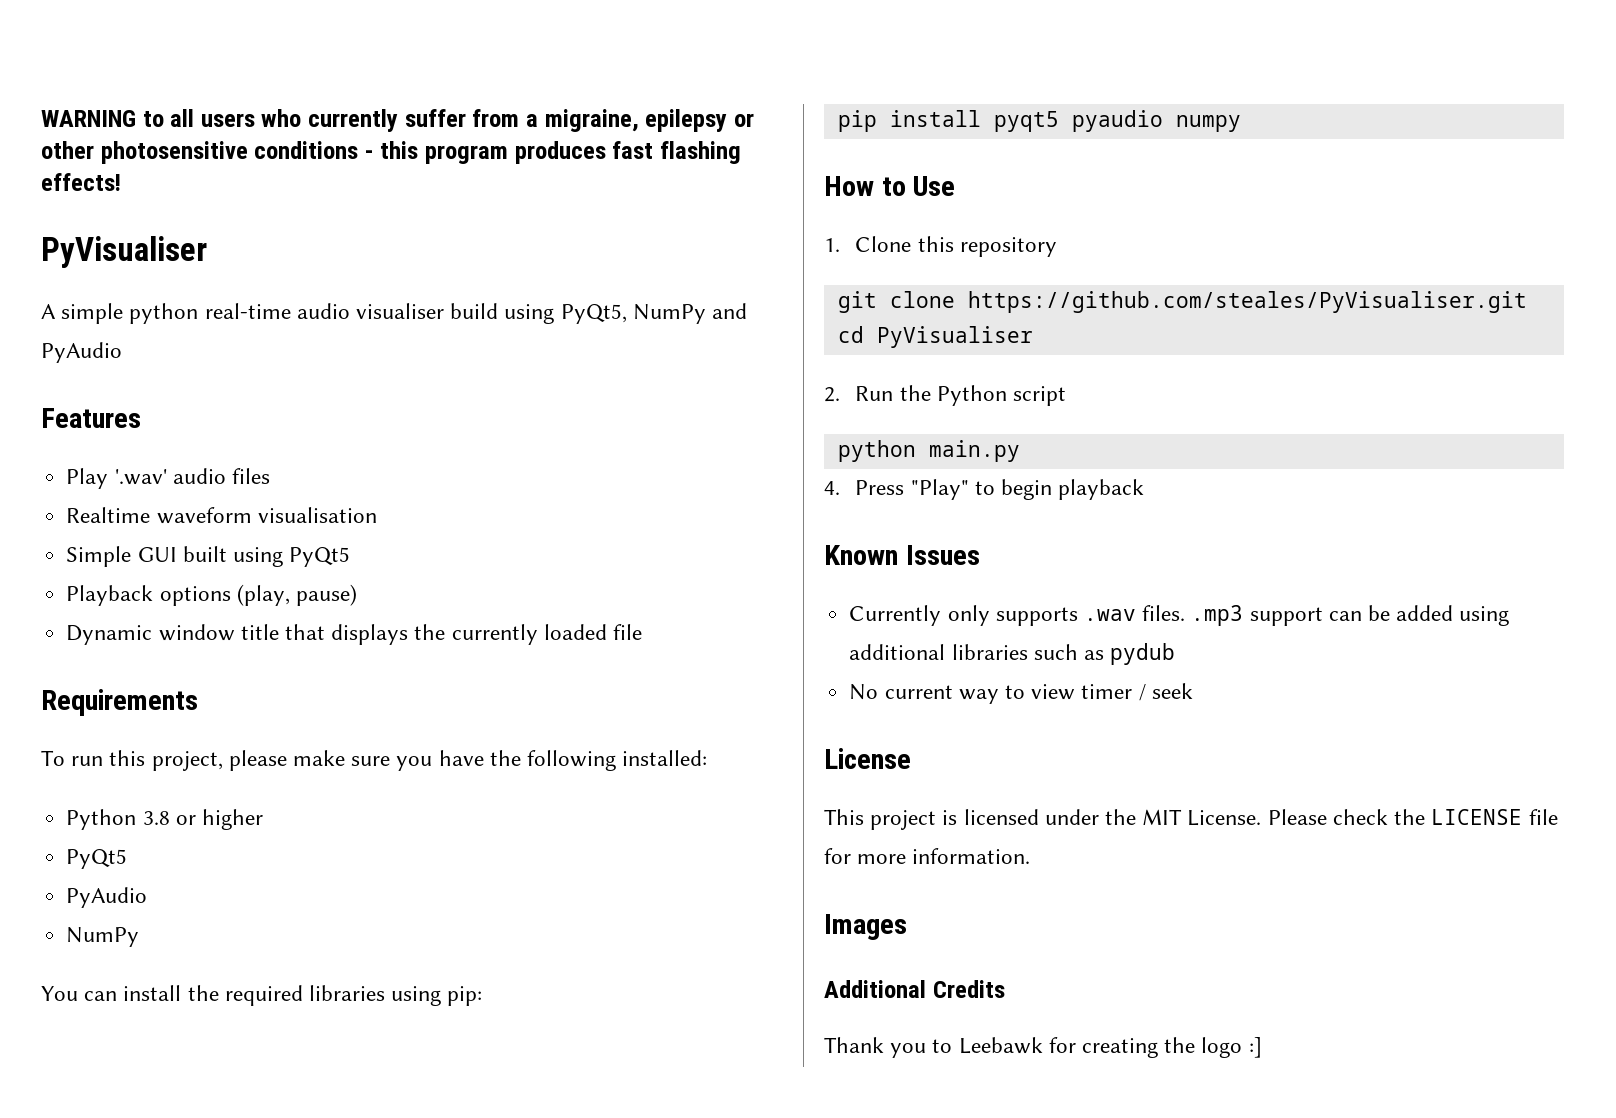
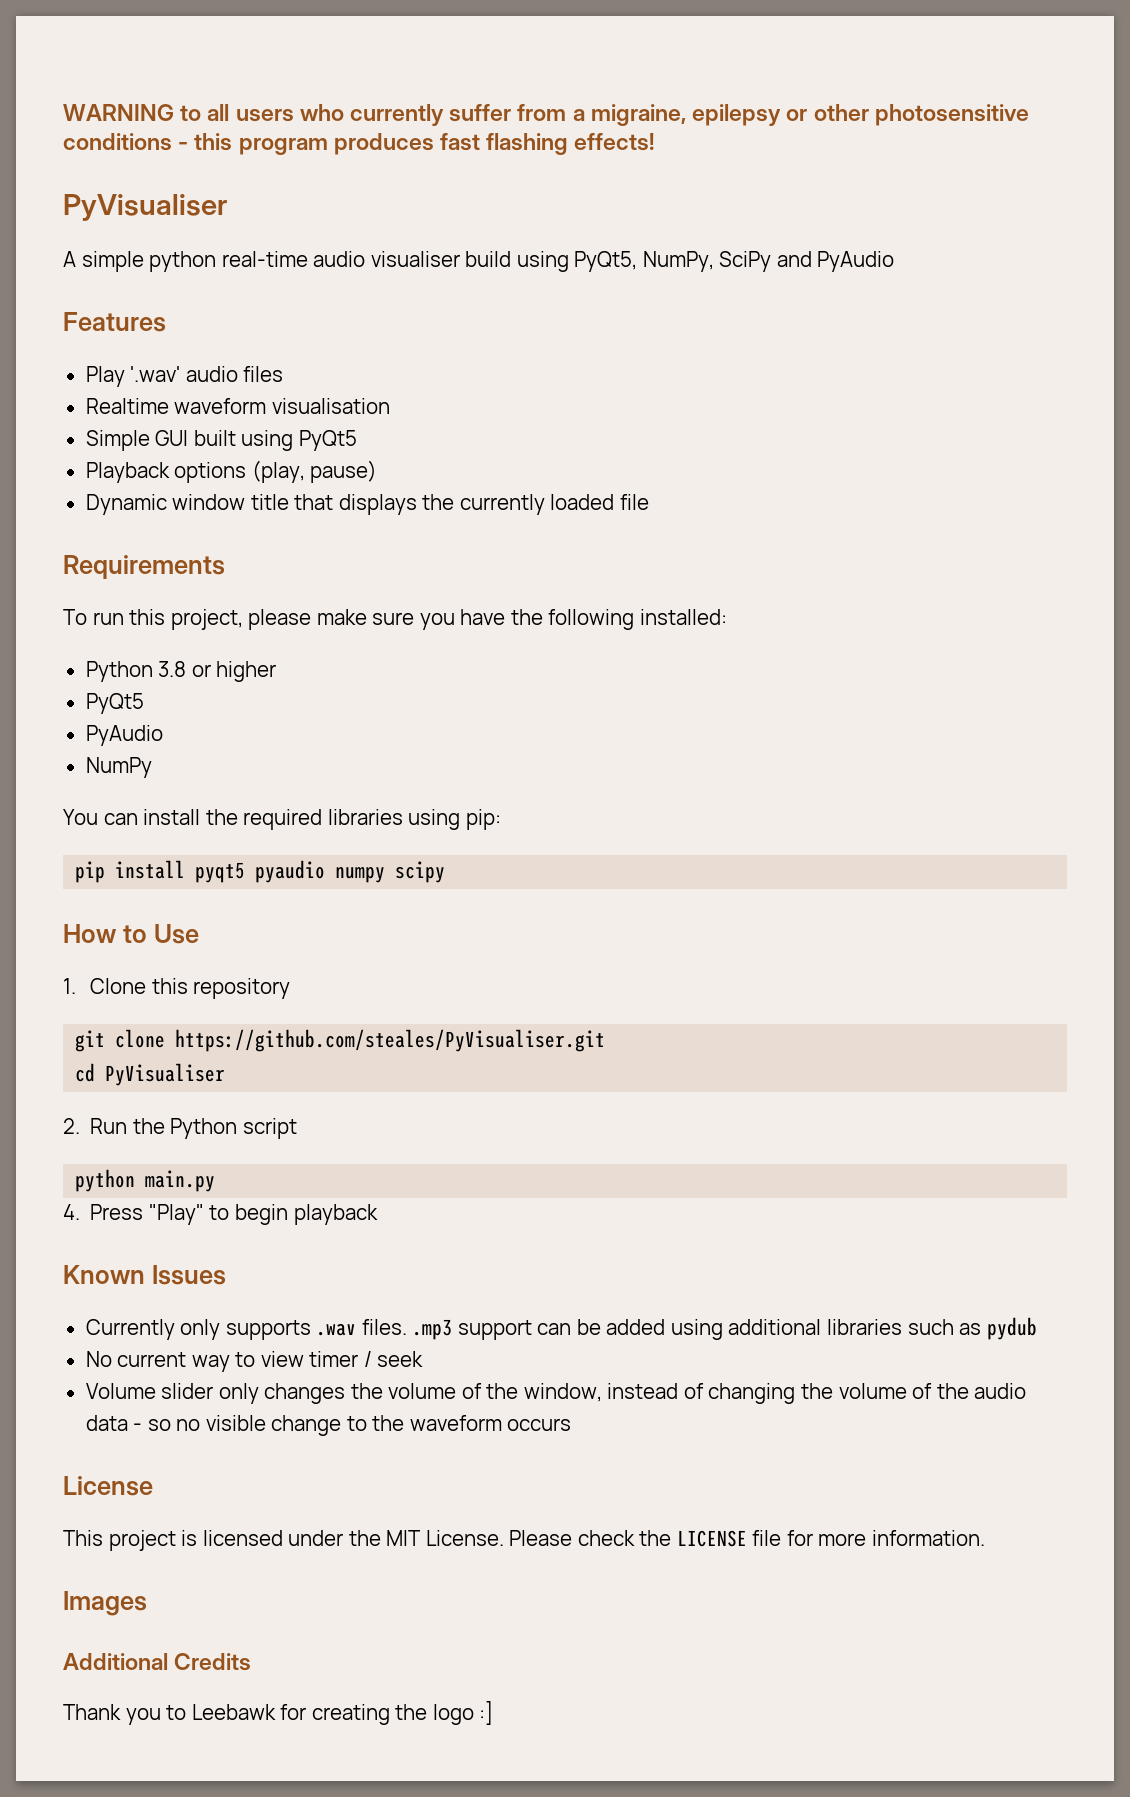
- A simple python real-time audio visualiser build using PyQt5, NumPy and PyAudio
+ A simple python real-time audio visualiser build using PyQt5, NumPy, SciPy and PyAudio
- pip install pyqt5 pyaudio numpy
+ pip install pyqt5 pyaudio numpy scipy
+ Volume slider only changes the volume of the window, instead of changing the volume of the audio data - so no visible change to the waveform occurs

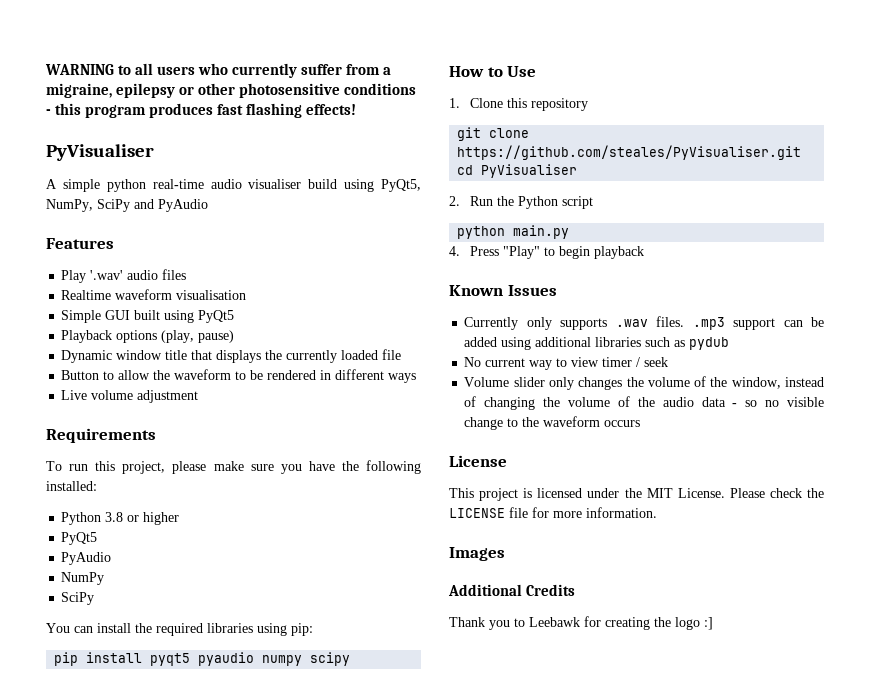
+ Button to allow the waveform to be rendered in different ways
+ Live volume adjustment
  NumPy
+ SciPy

